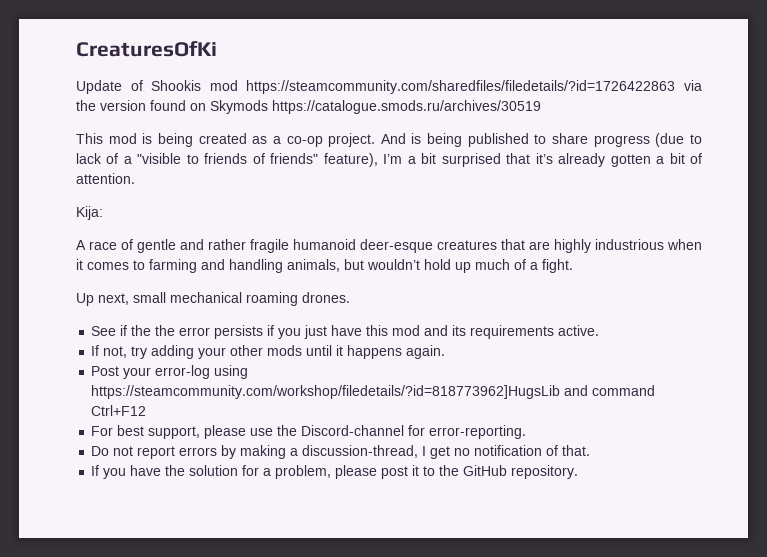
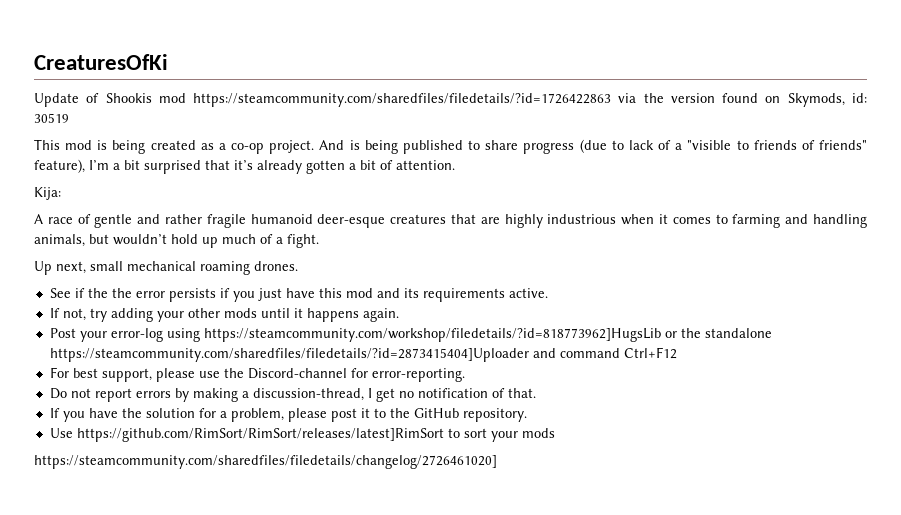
- Update of Shookis mod https://steamcommunity.com/sharedfiles/filedetails/?id=1726422863 via the version found on Skymods https://catalogue.smods.ru/archives/30519
+ Update of Shookis mod https://steamcommunity.com/sharedfiles/filedetails/?id=1726422863 via the version found on Skymods, id: 30519
- Post your error-log using https://steamcommunity.com/workshop/filedetails/?id=818773962]HugsLib and command Ctrl+F12
+ Post your error-log using https://steamcommunity.com/workshop/filedetails/?id=818773962]HugsLib or the standalone https://steamcommunity.com/sharedfiles/filedetails/?id=2873415404]Uploader and command Ctrl+F12
+ Use https://github.com/RimSort/RimSort/releases/latest]RimSort to sort your mods
+ https://steamcommunity.com/sharedfiles/filedetails/changelog/2726461020]

